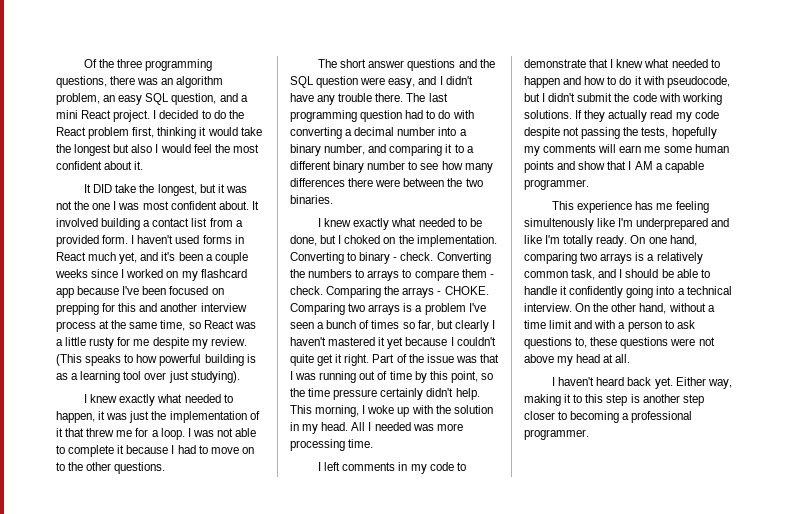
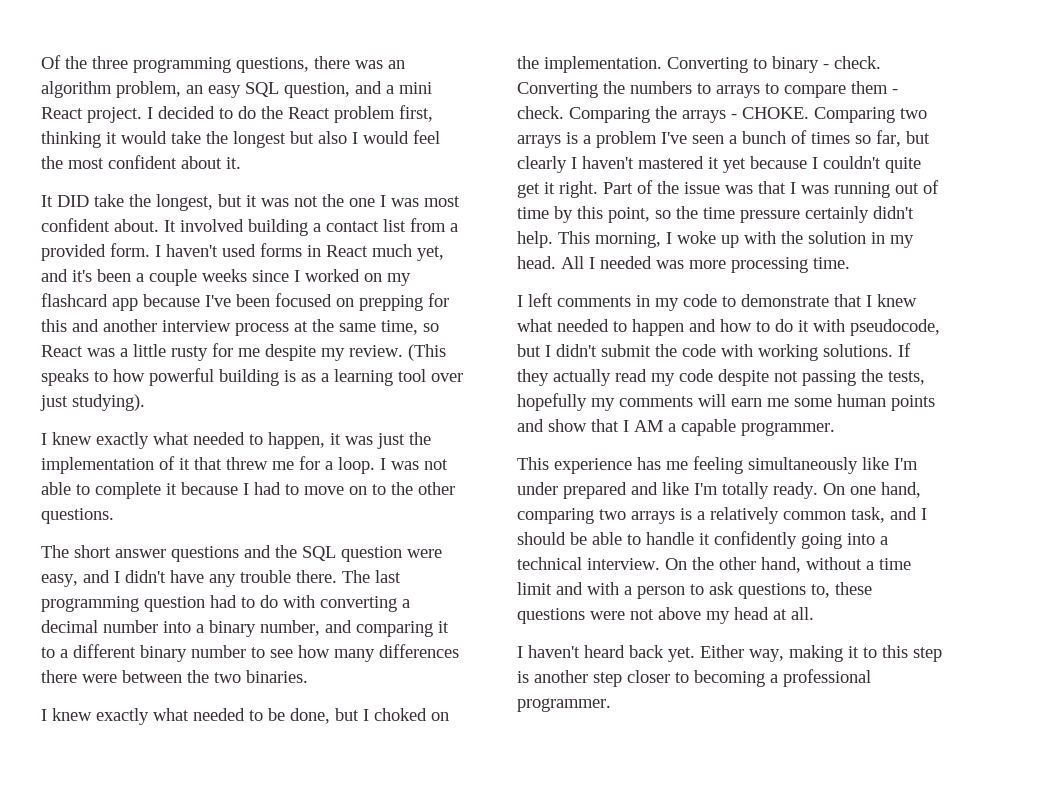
- This experience has me feeling simultenously like I'm underprepared and like I'm totally ready.
+ This experience has me feeling simultaneously like I'm under prepared and like I'm totally ready.

